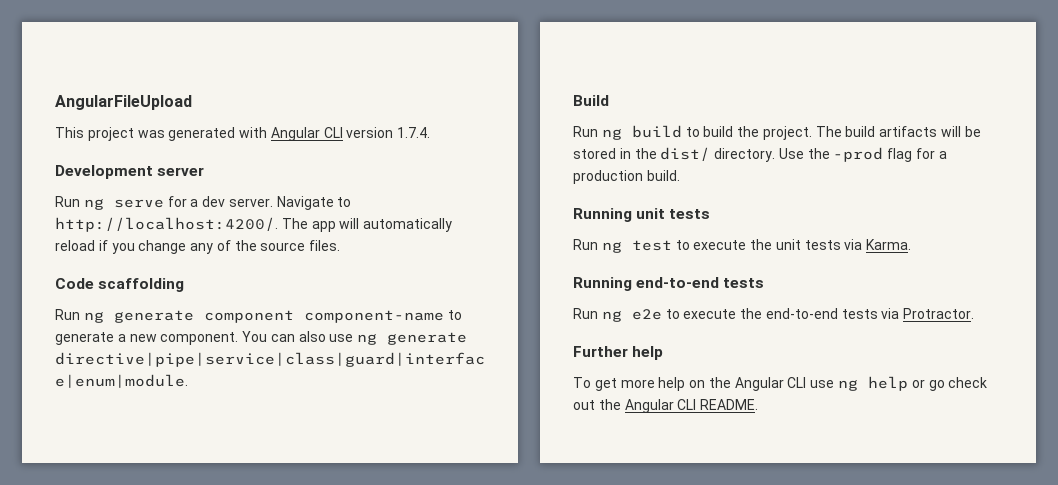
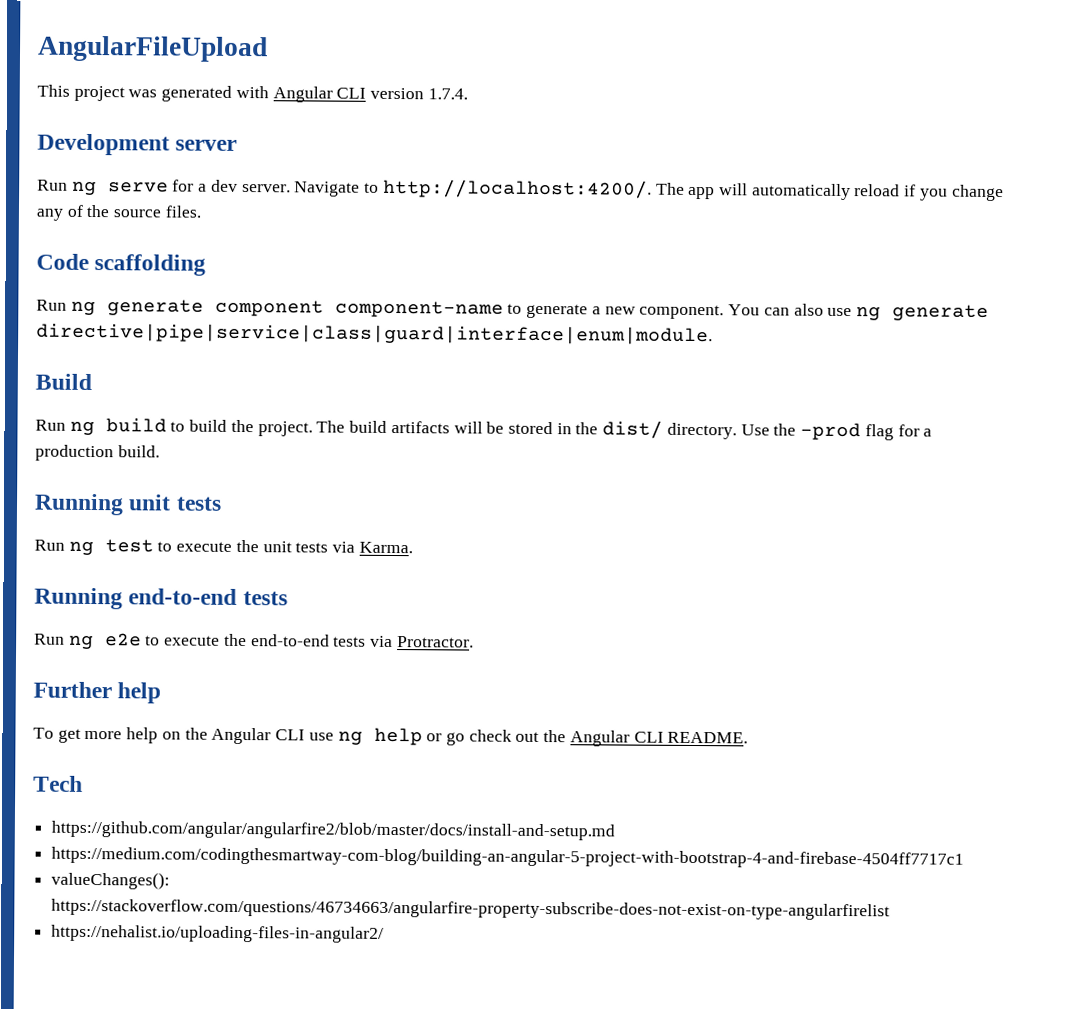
+ Tech
+ https://github.com/angular/angularfire2/blob/master/docs/install-and-setup.md
+ https://medium.com/codingthesmartway-com-blog/building-an-angular-5-project-with-bootstrap-4-and-firebase-4504ff7717c1
+ valueChanges(): https://stackoverflow.com/questions/46734663/angularfire-property-subscribe-does-not-exist-on-type-angularfirelist
+ https://nehalist.io/uploading-files-in-angular2/

